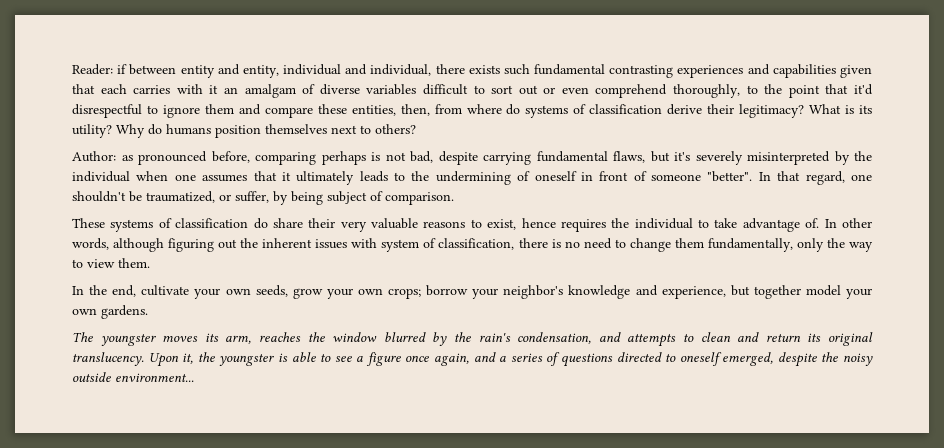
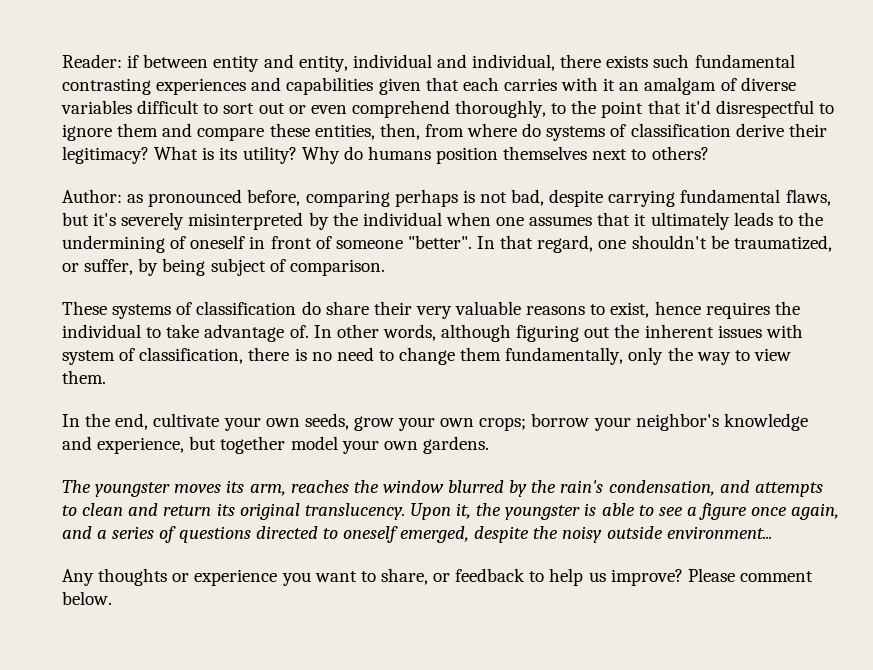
+ Any thoughts or experience you want to share, or feedback to help us improve? Please comment below.

